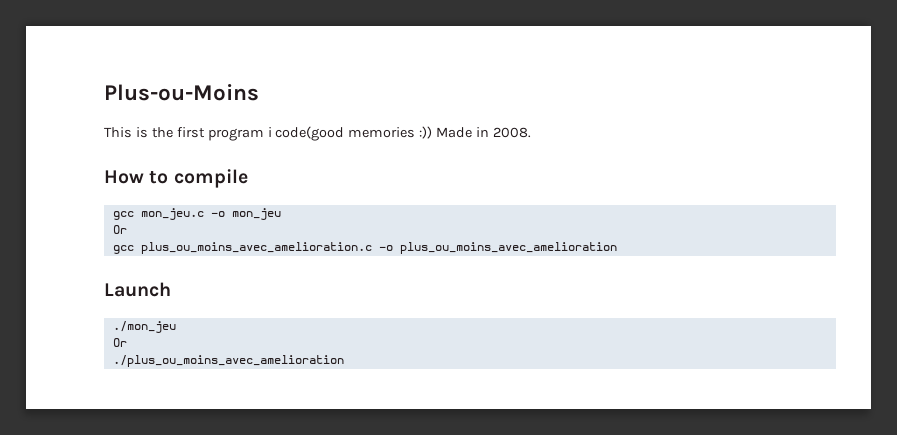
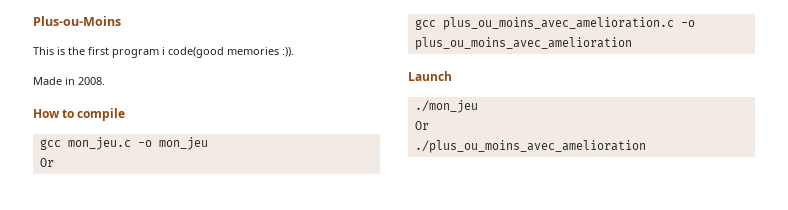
- This is the first program i code(good memories :)) Made in 2008.
+ This is the first program i code(good memories :)).
+ Made in 2008.

